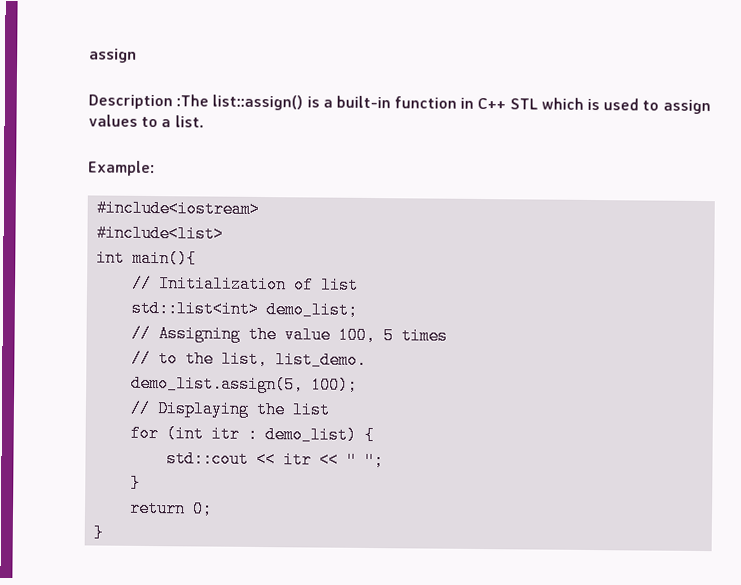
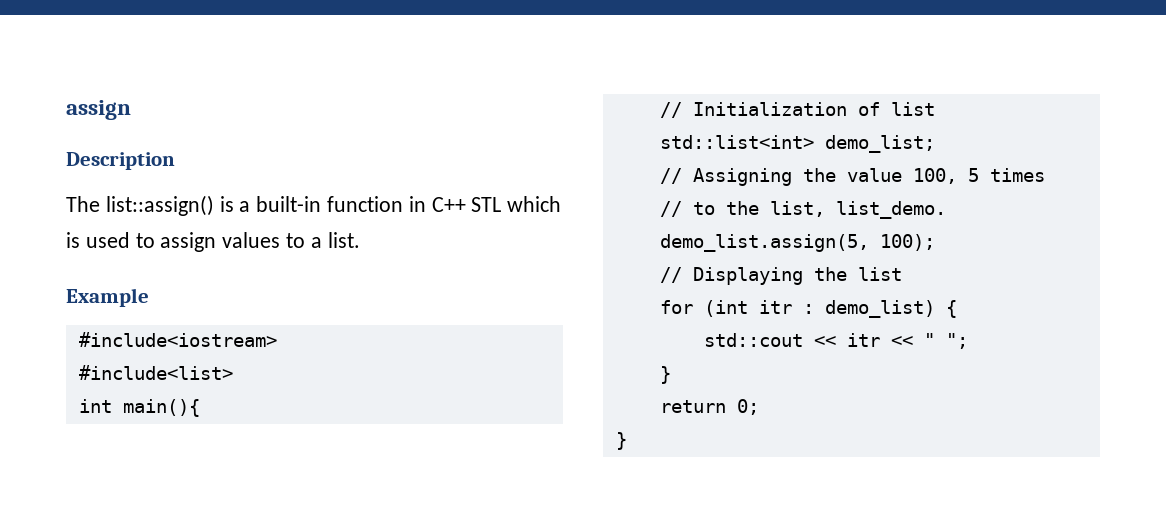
- Description :The list::assign() is a built-in function in C++ STL which is used to assign values to a list.
+ Description
+ The list::assign() is a built-in function in C++ STL which is used to assign values to a list.
- Example:
+ Example

